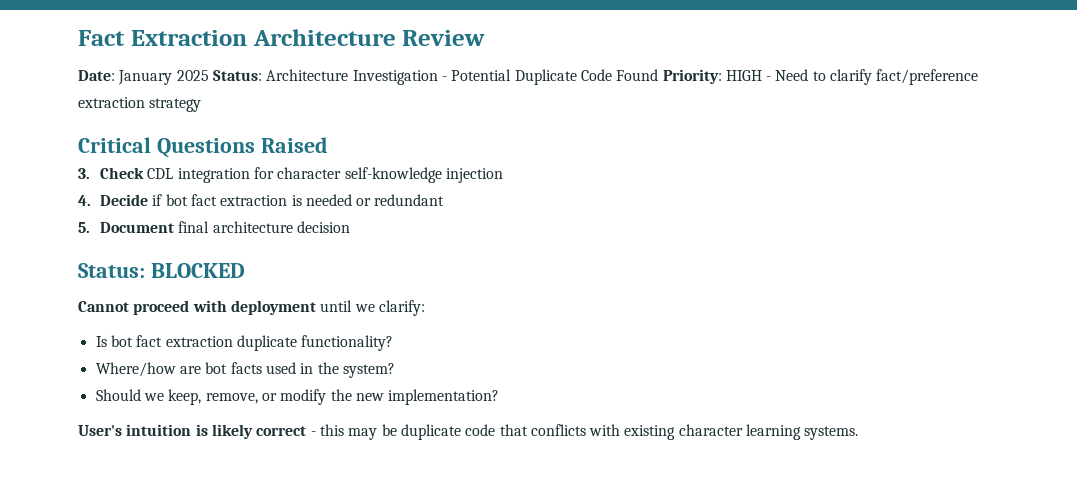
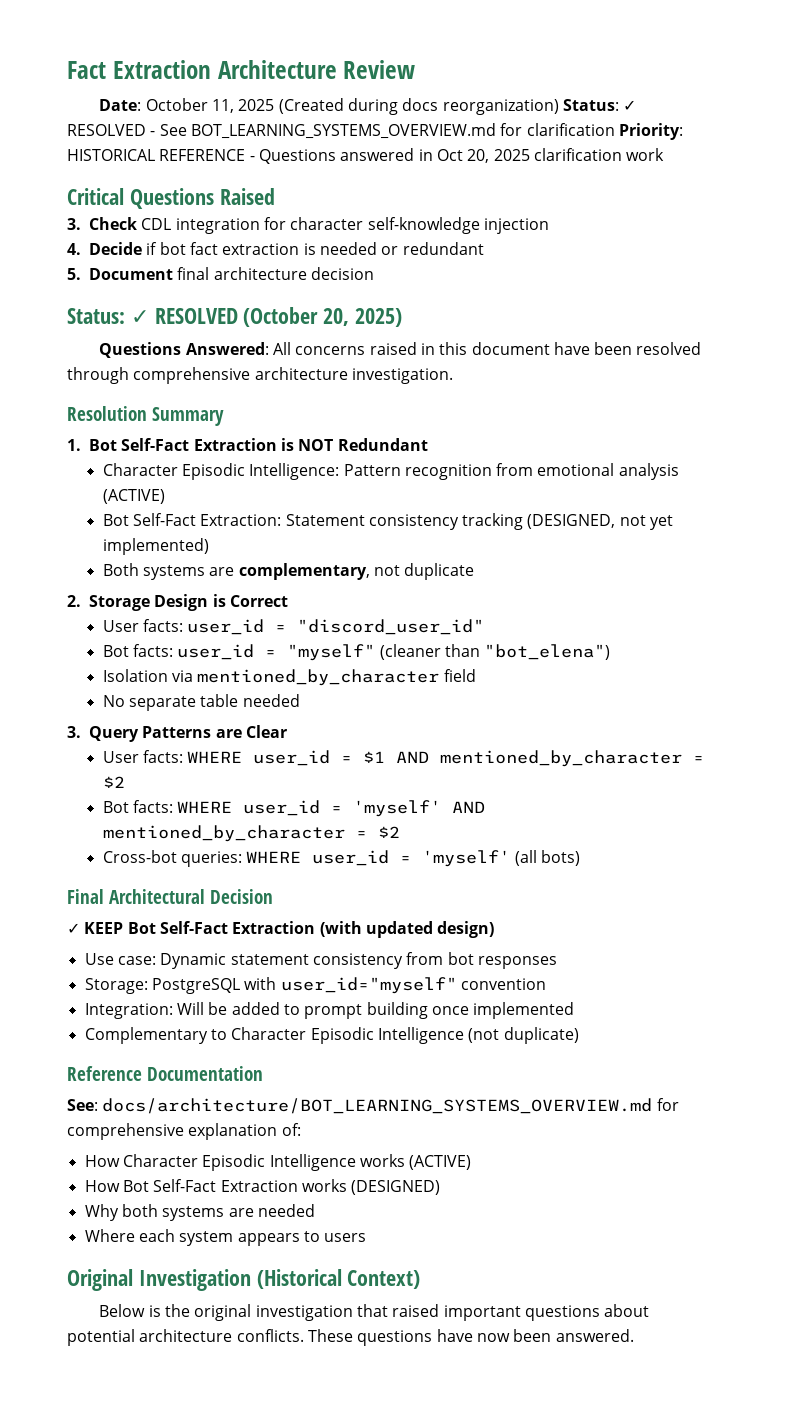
- Date: January 2025 Status: Architecture Investigation - Potential Duplicate Code Found Priority: HIGH - Need to clarify fact/preference extraction strategy
+ Date: October 11, 2025 (Created during docs reorganization) Status: ✓ RESOLVED - See BOT_LEARNING_SYSTEMS_OVERVIEW.md for clarification Priority: HISTORICAL REFERENCE - Questions answered in Oct 20, 2025 clarification work
- Status: BLOCKED
- Cannot proceed with deployment until we clarify:
- Is bot fact extraction duplicate functionality?
- Where/how are bot facts used in the system?
- Should we keep, remove, or modify the new implementation?
- User's intuition is likely correct - this may be duplicate code that conflicts with existing character learning systems.
+ Status: ✓ RESOLVED (October 20, 2025)
+ Questions Answered: All concerns raised in this document have been resolved through comprehensive architecture investigation.
+ Resolution Summary
+ 1. Bot Self-Fact Extraction is NOT Redundant
+ Character Episodic Intelligence: Pattern recognition from emotional analysis (ACTIVE)
+ Bot Self-Fact Extraction: Statement consistency tracking (DESIGNED, not yet implemented)
+ Both systems are complementary, not duplicate
+ 2. Storage Design is Correct
+ User facts: user_id = "discord_user_id"
+ Bot facts: user_id = "myself" (cleaner than "bot_elena")
+ Isolation via mentioned_by_character field
+ No separate table needed
+ 3. Query Patterns are Clear
+ User facts: WHERE user_id = $1 AND mentioned_by_character = $2
+ Bot facts: WHERE user_id = 'myself' AND mentioned_by_character = $2
+ Cross-bot queries: WHERE user_id = 'myself' (all bots)
+ Final Architectural Decision
+ ✓ KEEP Bot Self-Fact Extraction (with updated design)
+ Use case: Dynamic statement consistency from bot responses
+ Storage: PostgreSQL with user_id="myself" convention
+ Integration: Will be added to prompt building once implemented
+ Complementary to Character Episodic Intelligence (not duplicate)
+ Reference Documentation
+ See: docs/architecture/BOT_LEARNING_SYSTEMS_OVERVIEW.md for comprehensive explanation of:
+ How Character Episodic Intelligence works (ACTIVE)
+ How Bot Self-Fact Extraction works (DESIGNED)
+ Why both systems are needed
+ Where each system appears to users
+ Original Investigation (Historical Context)
+ Below is the original investigation that raised important questions about potential architecture conflicts. These questions have now been answered.

